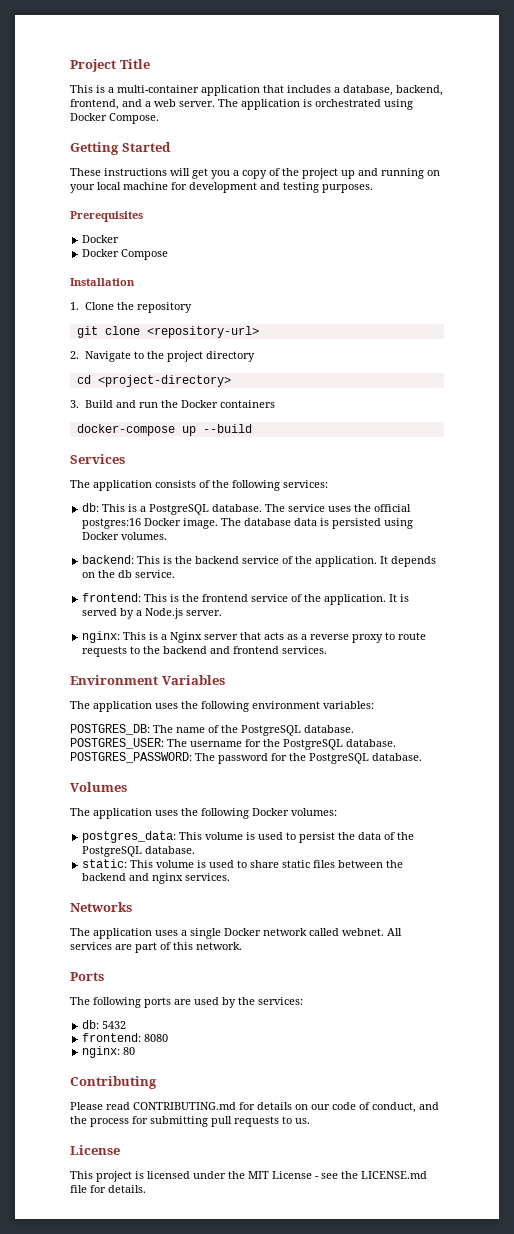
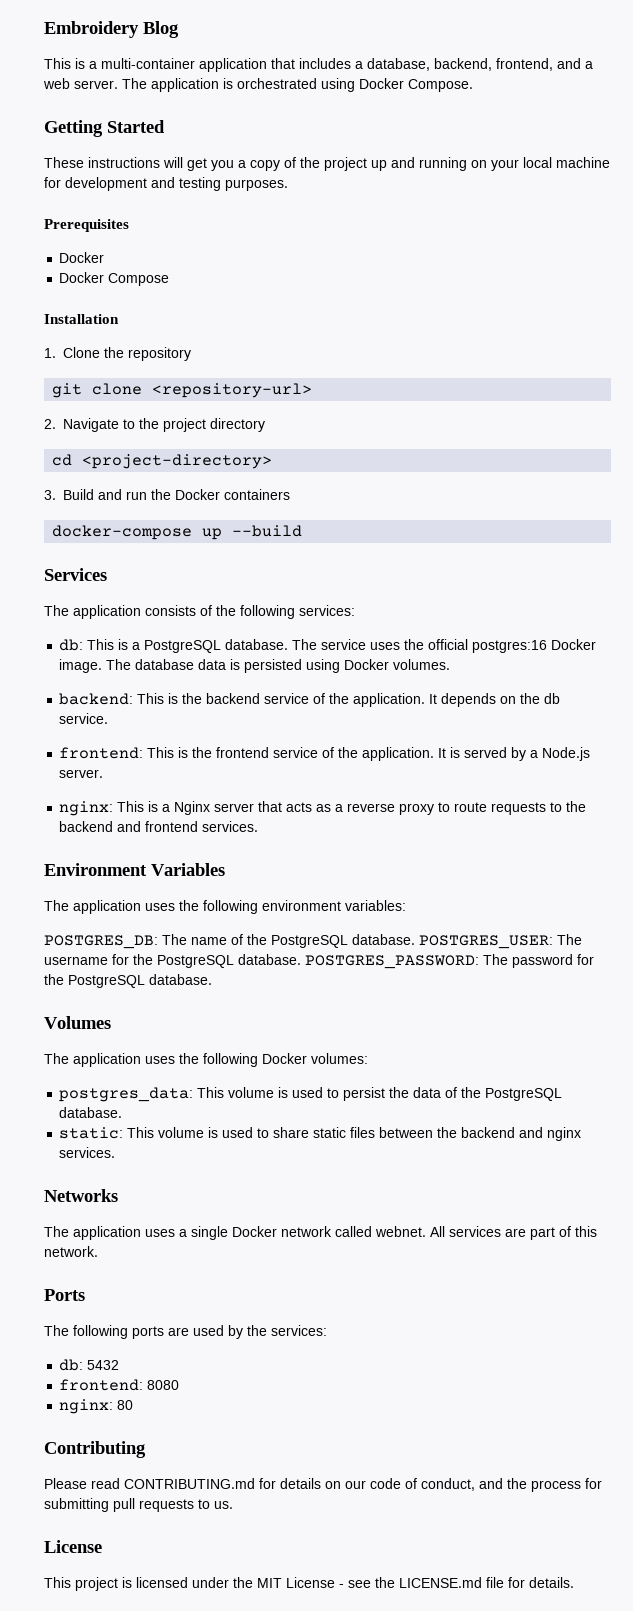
- Project Title
+ Embroidery Blog

